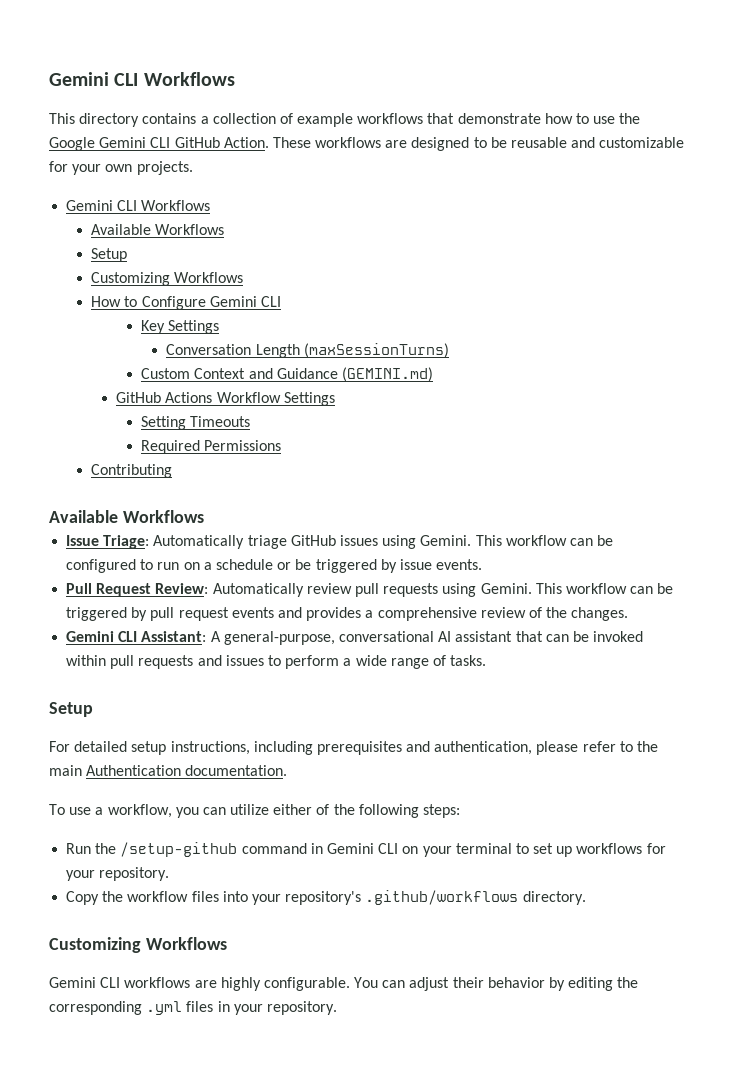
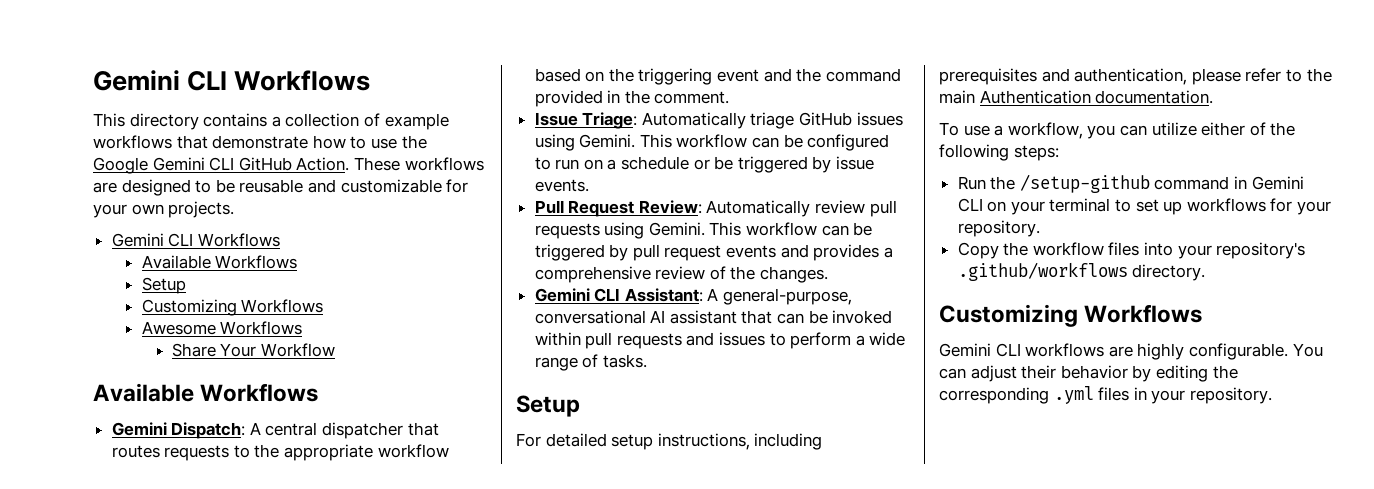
- How to Configure Gemini CLI
- Key Settings
- Conversation Length (maxSessionTurns)
- Custom Context and Guidance (GEMINI.md)
- GitHub Actions Workflow Settings
- Setting Timeouts
- Required Permissions
- Contributing
+ Awesome Workflows
+ Share Your Workflow
  Available Workflows
+ Gemini Dispatch: A central dispatcher that routes requests to the appropriate workflow based on the triggering event and the command provided in the comment.

